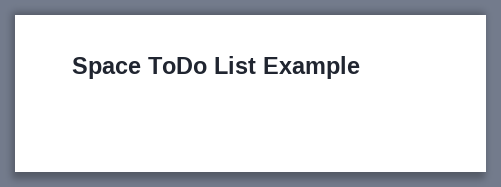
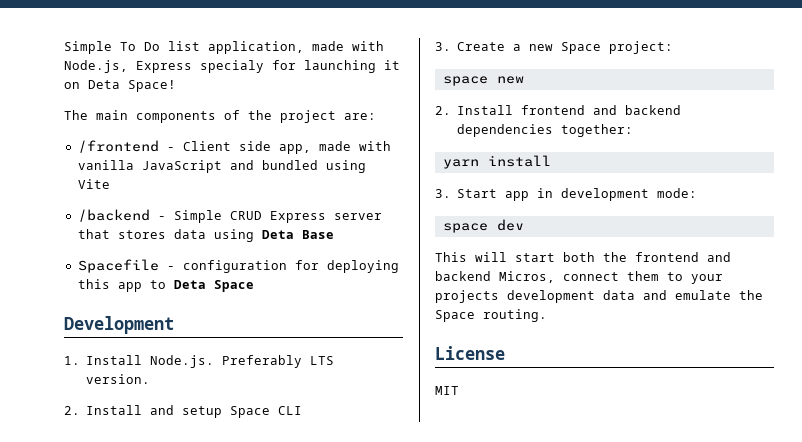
- Space ToDo List Example
+ Simple To Do list application, made with Node.js, Express specialy for launching it on Deta Space!
+ The main components of the project are:
+ /frontend - Client side app, made with vanilla JavaScript and bundled using Vite
+ /backend - Simple CRUD Express server that stores data using Deta Base
+ Spacefile - configuration for deploying this app to Deta Space
+ Development
+ 1. Install Node.js. Preferably LTS version.
+ 2. Install and setup Space CLI
+ 3. Create a new Space project:
+ space new
+ 2. Install frontend and backend dependencies together:
+ yarn install
+ 3. Start app in development mode:
+ space dev
+ This will start both the frontend and backend Micros, connect them to your projects development data and emulate the Space routing.
+ License
+ MIT

